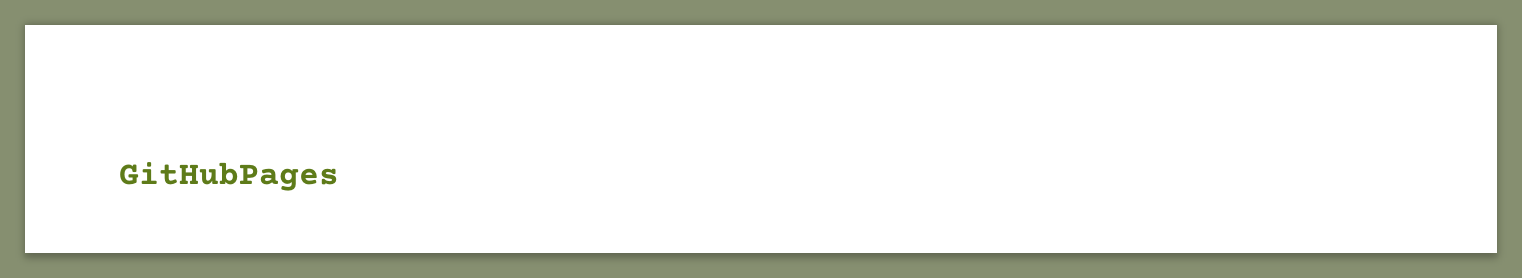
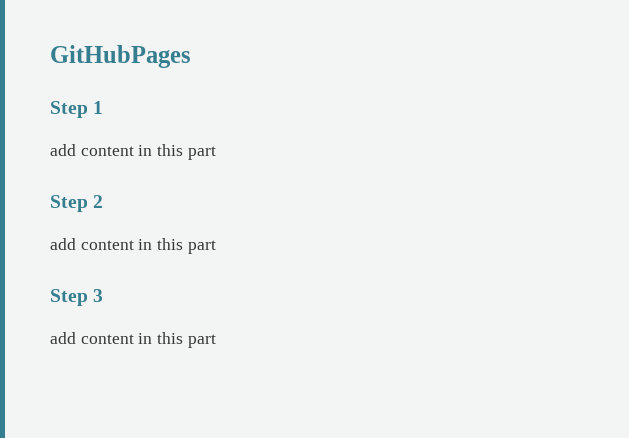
+ Step 1
+ add content in this part
+ Step 2
+ add content in this part
+ Step 3
+ add content in this part

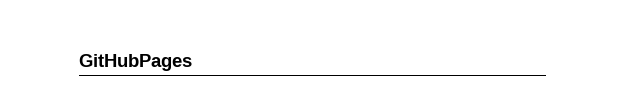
- Step 1
- add content in this part
- Step 2
- add content in this part
- Step 3
- add content in this part

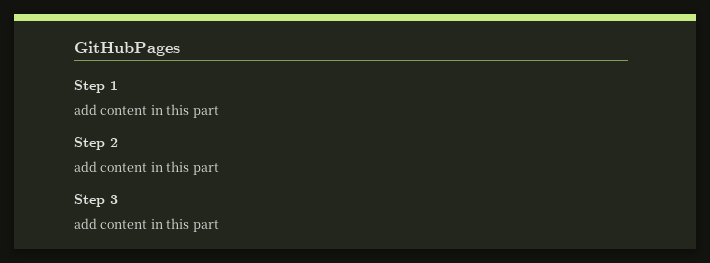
+ Step 1
+ add content in this part
+ Step 2
+ add content in this part
+ Step 3
+ add content in this part

